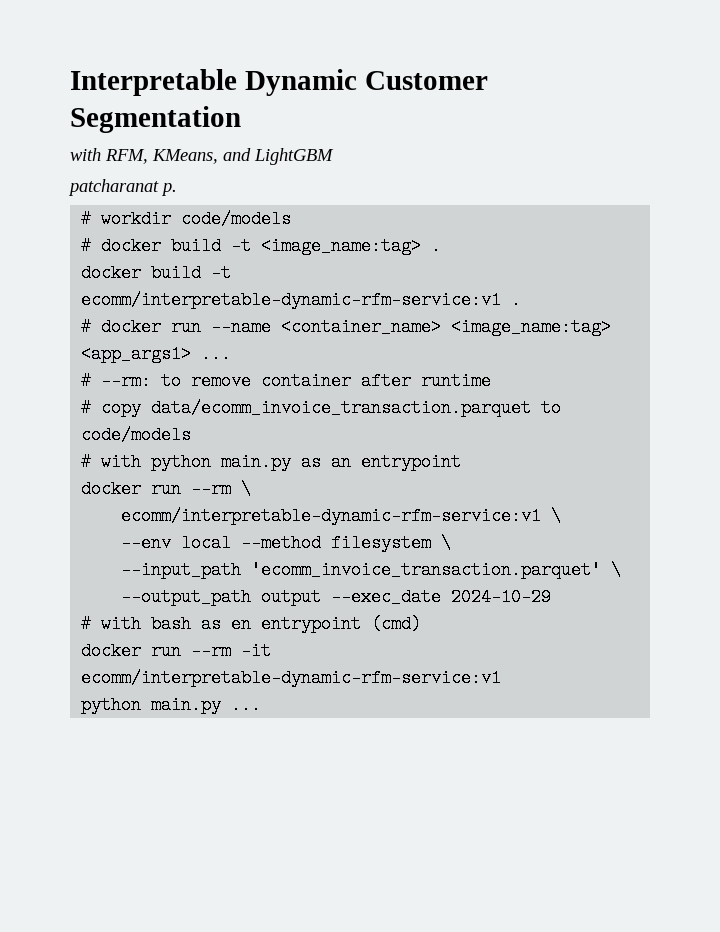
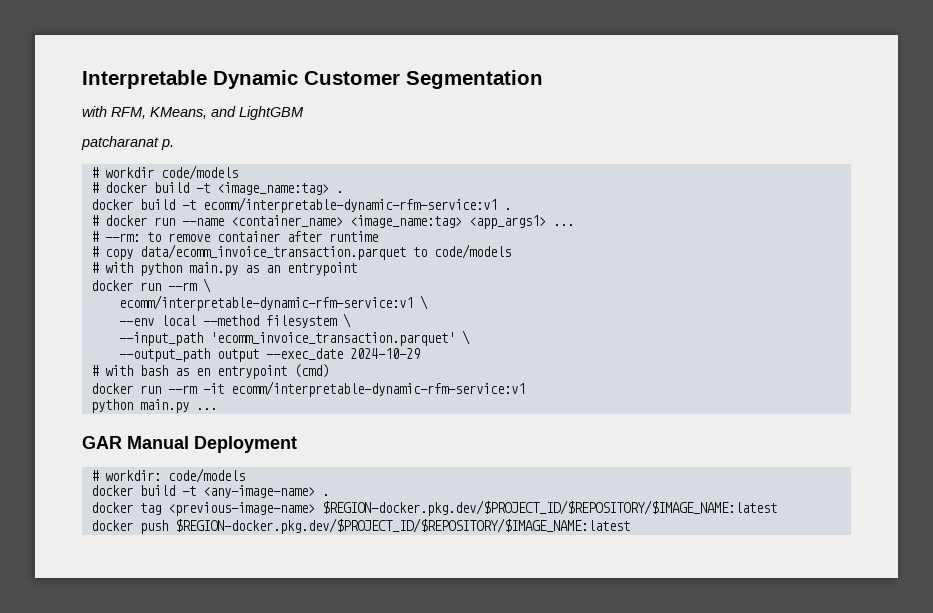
+ GAR Manual Deployment
+ # workdir: code/models
+ docker build -t <any-image-name> .
+ docker tag <previous-image-name> $REGION-docker.pkg.dev/$PROJECT_ID/$REPOSITORY/$IMAGE_NAME:latest
+ docker push $REGION-docker.pkg.dev/$PROJECT_ID/$REPOSITORY/$IMAGE_NAME:latest

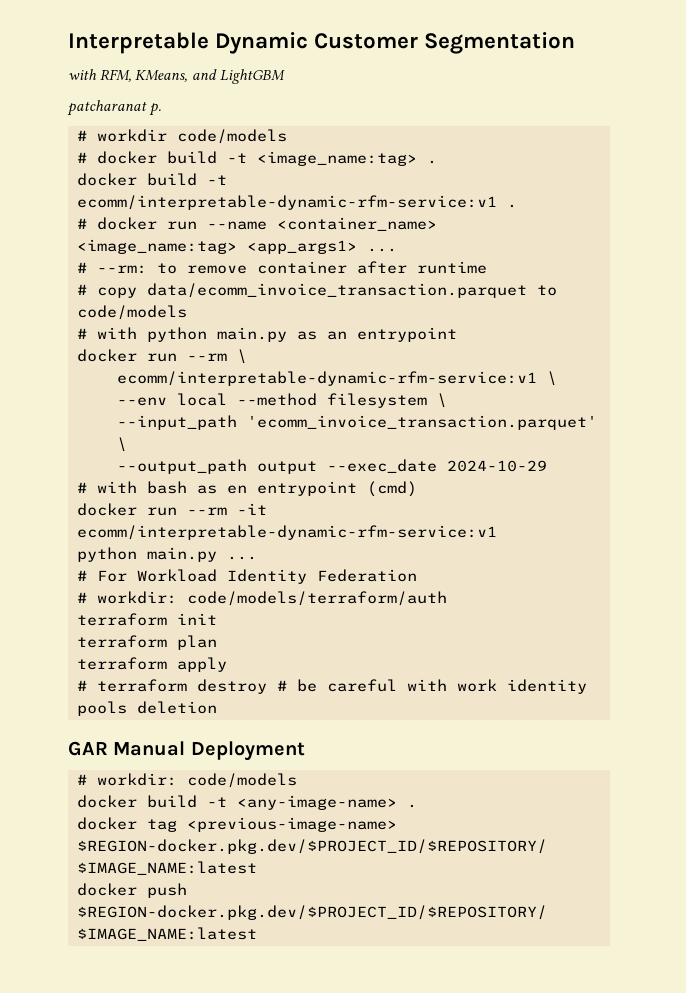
+ # For Workload Identity Federation
+ # workdir: code/models/terraform/auth
+ terraform init
+ terraform plan
+ terraform apply
+ # terraform destroy # be careful with work identity pools deletion

